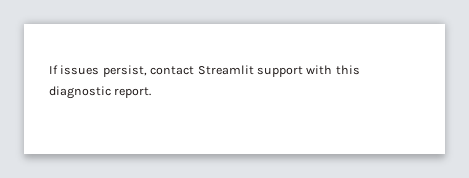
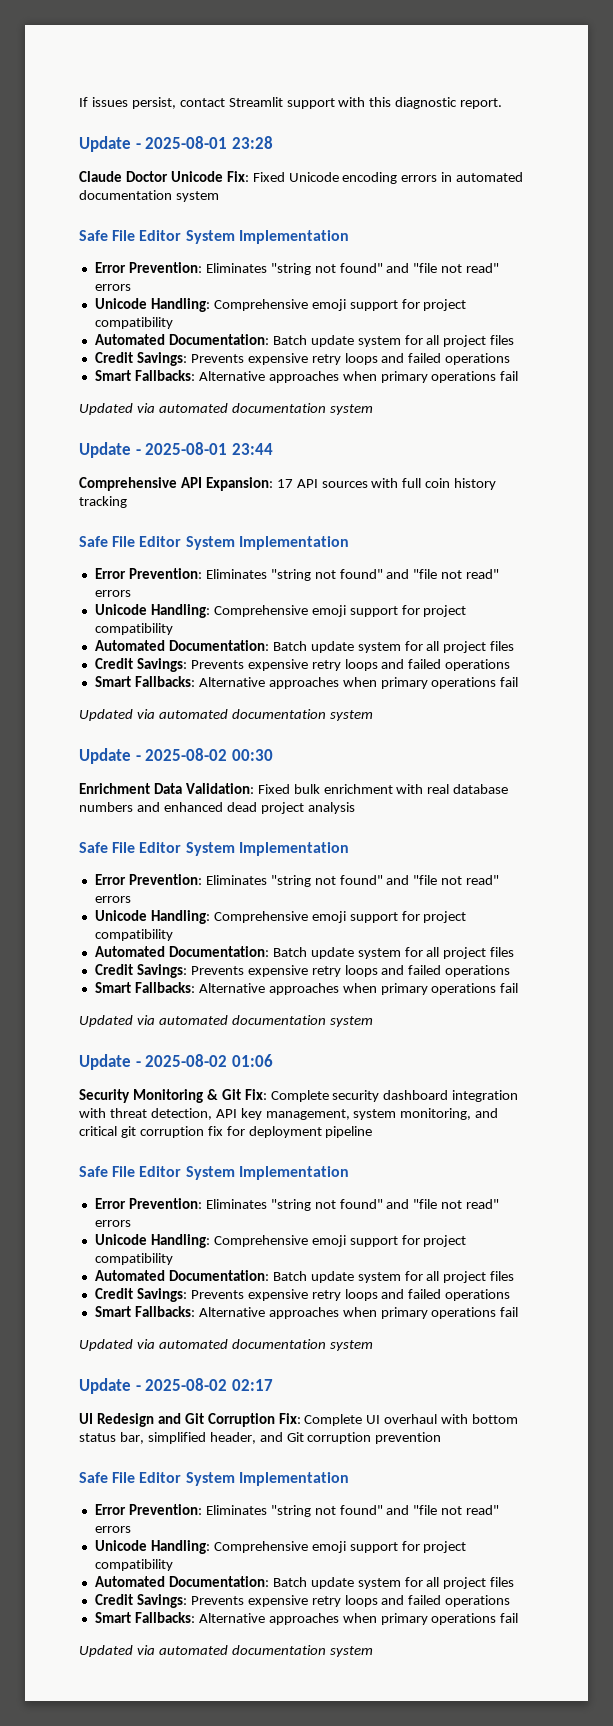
+ Update - 2025-08-01 23:28
+ Claude Doctor Unicode Fix: Fixed Unicode encoding errors in automated documentation system
+ Safe File Editor System Implementation
+ Error Prevention: Eliminates "string not found" and "file not read" errors
+ Unicode Handling: Comprehensive emoji support for project compatibility
+ Automated Documentation: Batch update system for all project files
+ Credit Savings: Prevents expensive retry loops and failed operations
+ Smart Fallbacks: Alternative approaches when primary operations fail
+ Updated via automated documentation system
+ Update - 2025-08-01 23:44
+ Comprehensive API Expansion: 17 API sources with full coin history tracking
+ Safe File Editor System Implementation
+ Error Prevention: Eliminates "string not found" and "file not read" errors
+ Unicode Handling: Comprehensive emoji support for project compatibility
+ Automated Documentation: Batch update system for all project files
+ Credit Savings: Prevents expensive retry loops and failed operations
+ Smart Fallbacks: Alternative approaches when primary operations fail
+ Updated via automated documentation system
+ Update - 2025-08-02 00:30
+ Enrichment Data Validation: Fixed bulk enrichment with real database numbers and enhanced dead project analysis
+ Safe File Editor System Implementation
+ Error Prevention: Eliminates "string not found" and "file not read" errors
+ Unicode Handling: Comprehensive emoji support for project compatibility
+ Automated Documentation: Batch update system for all project files
+ Credit Savings: Prevents expensive retry loops and failed operations
+ Smart Fallbacks: Alternative approaches when primary operations fail
+ Updated via automated documentation system
+ Update - 2025-08-02 01:06
+ Security Monitoring & Git Fix: Complete security dashboard integration with threat detection, API key management, system monitoring, and critical git corruption fix for deployment pipeline
+ Safe File Editor System Implementation
+ Error Prevention: Eliminates "string not found" and "file not read" errors
+ Unicode Handling: Comprehensive emoji support for project compatibility
+ Automated Documentation: Batch update system for all project files
+ Credit Savings: Prevents expensive retry loops and failed operations
+ Smart Fallbacks: Alternative approaches when primary operations fail
+ Updated via automated documentation system
+ Update - 2025-08-02 02:17
+ UI Redesign and Git Corruption Fix: Complete UI overhaul with bottom status bar, simplified header, and Git corruption prevention
+ Safe File Editor System Implementation
+ Error Prevention: Eliminates "string not found" and "file not read" errors
+ Unicode Handling: Comprehensive emoji support for project compatibility
+ Automated Documentation: Batch update system for all project files
+ Credit Savings: Prevents expensive retry loops and failed operations
+ Smart Fallbacks: Alternative approaches when primary operations fail
+ Updated via automated documentation system

